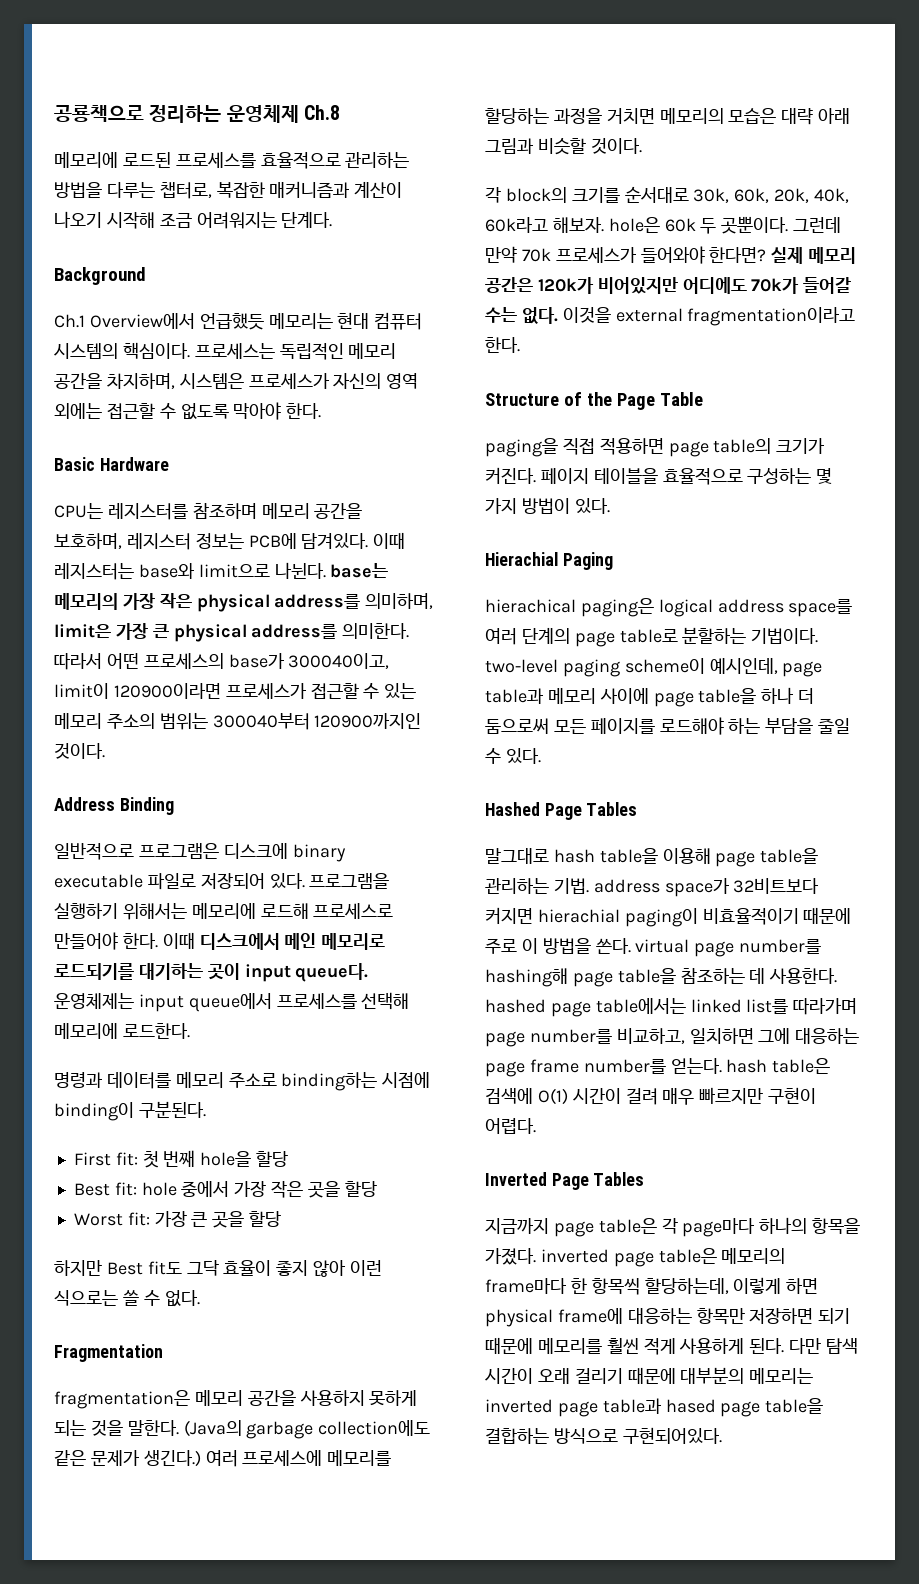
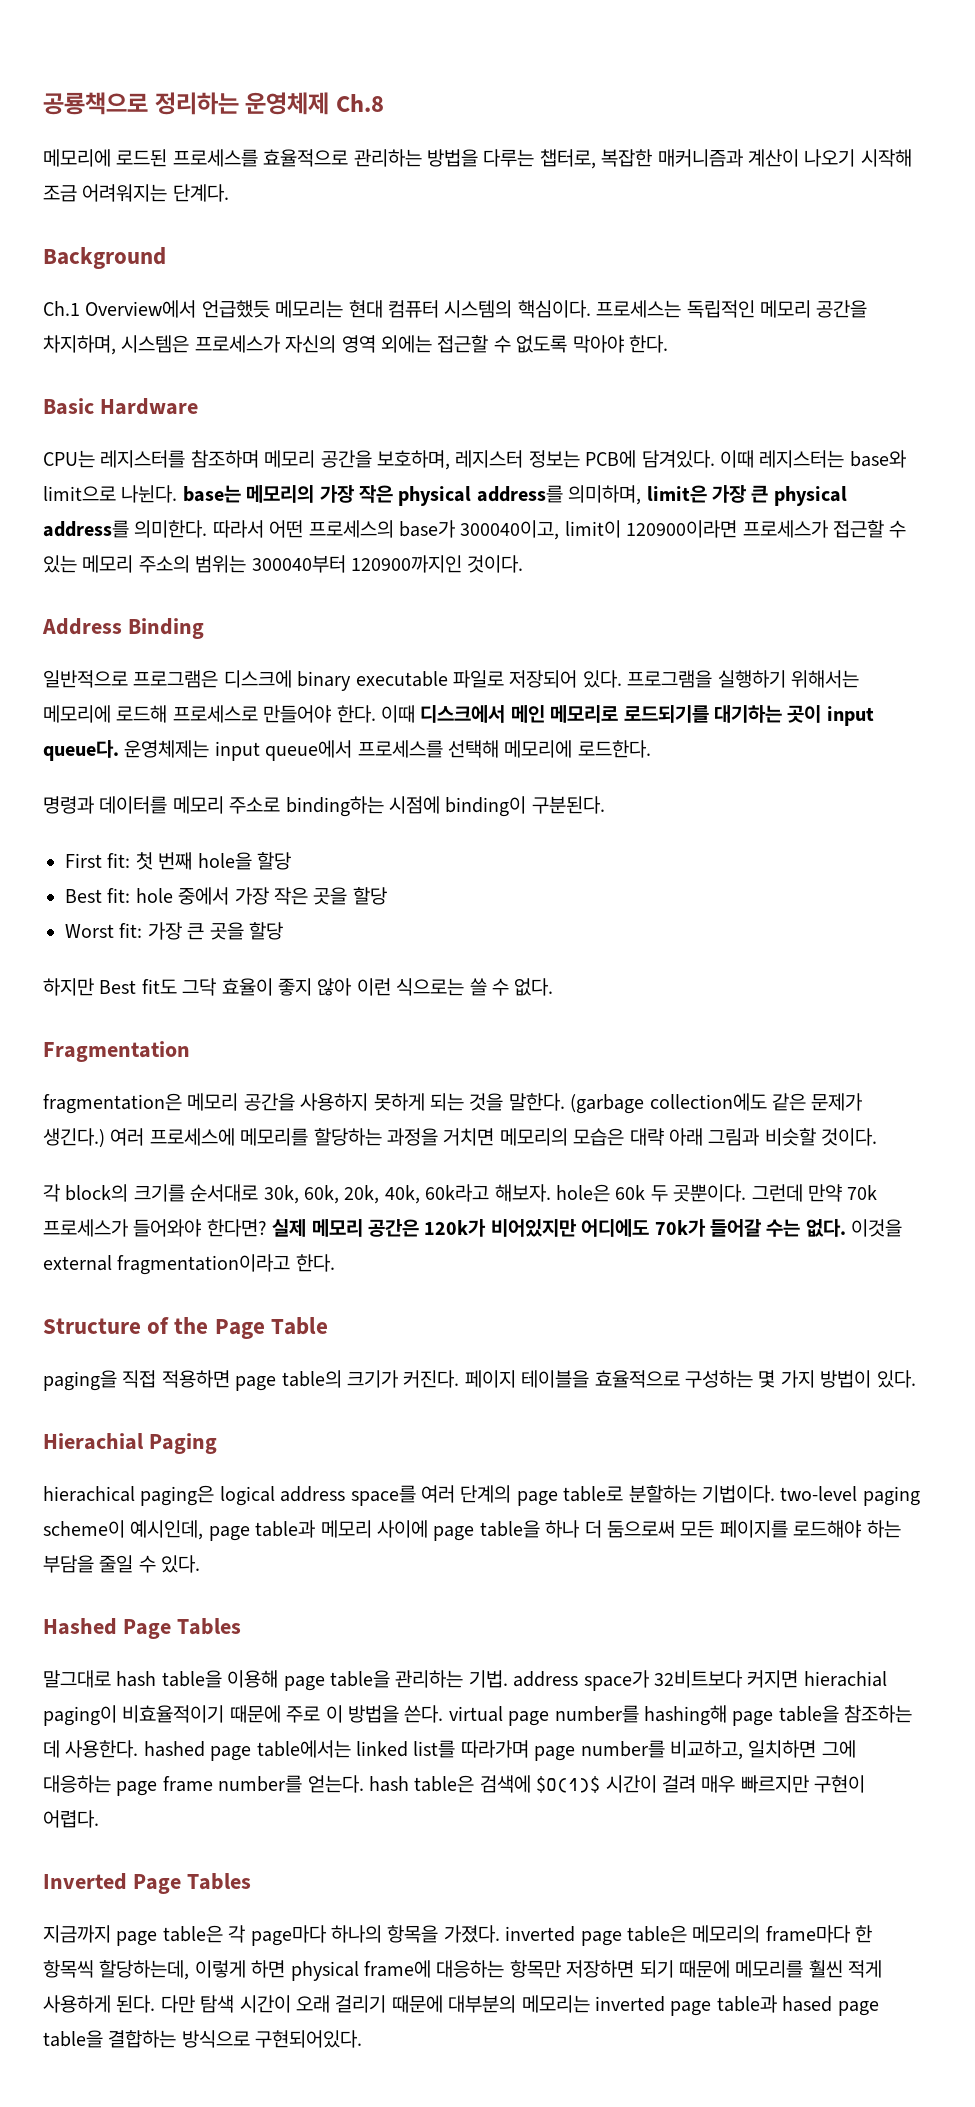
- (Java의 garbage collection에도 같은 문제가 생긴다.)
+ (garbage collection에도 같은 문제가 생긴다.)
- 말그대로 hash table을 이용해 page table을 관리하는 기법. address space가 32비트보다 커지면 hierachial paging이 비효율적이기 때문에 주로 이 방법을 쓴다. virtual page number를 hashing해 page table을 참조하는 데 사용한다. hashed page table에서는 linked list를 따라가며 page number를 비교하고, 일치하면 그에 대응하는 page frame number를 얻는다. hash table은 검색에 O(1) 시간이 걸려 매우 빠르지만 구현이 어렵다.
+ 말그대로 hash table을 이용해 page table을 관리하는 기법. address space가 32비트보다 커지면 hierachial paging이 비효율적이기 때문에 주로 이 방법을 쓴다. virtual page number를 hashing해 page table을 참조하는 데 사용한다. hashed page table에서는 linked list를 따라가며 page number를 비교하고, 일치하면 그에 대응하는 page frame number를 얻는다. hash table은 검색에 $O(1)$ 시간이 걸려 매우 빠르지만 구현이 어렵다.

